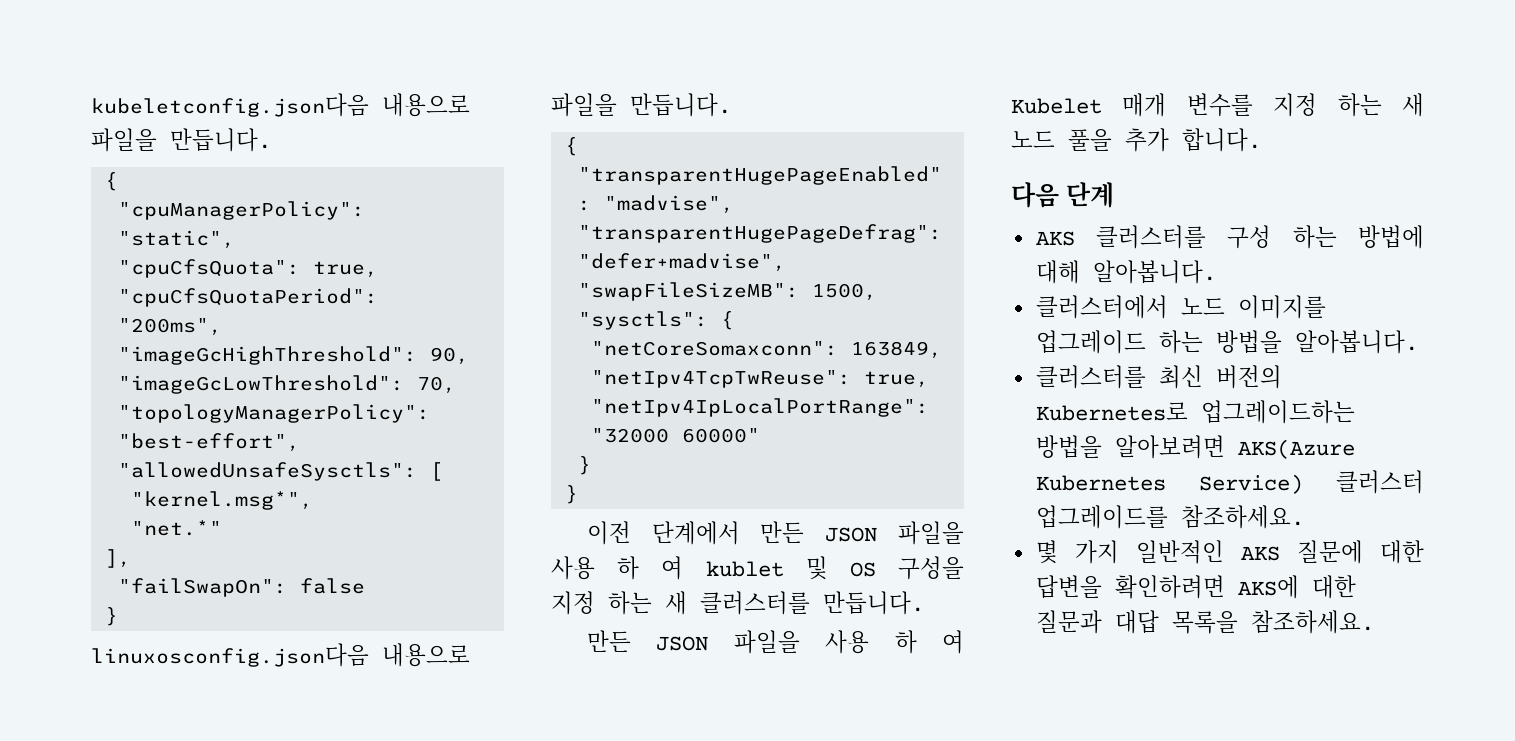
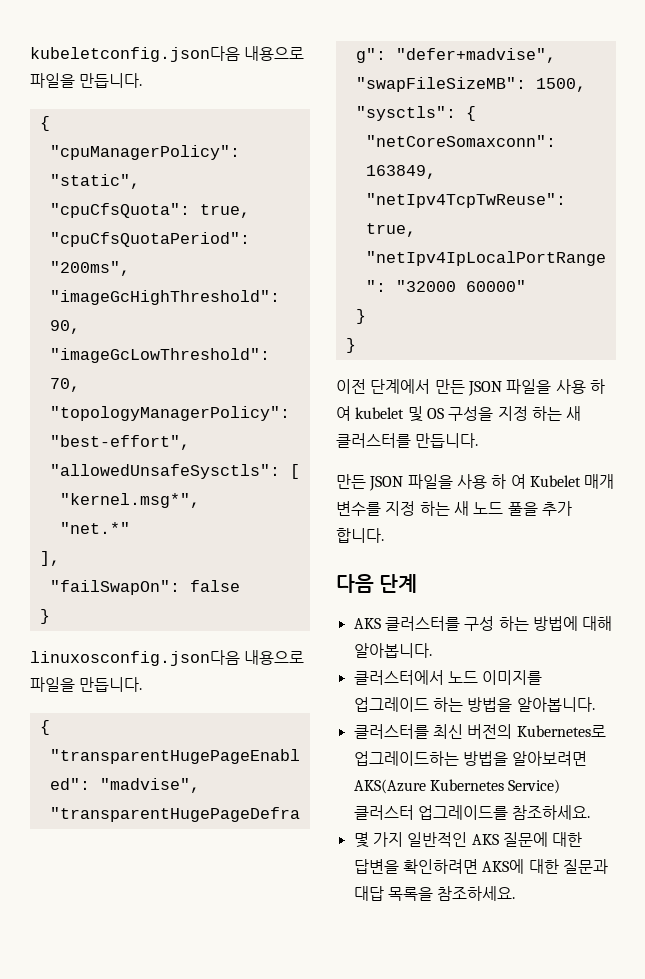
- 이전 단계에서 만든 JSON 파일을 사용 하 여 kublet 및 OS 구성을 지정 하는 새 클러스터를 만듭니다.
+ 이전 단계에서 만든 JSON 파일을 사용 하 여 kubelet 및 OS 구성을 지정 하는 새 클러스터를 만듭니다.

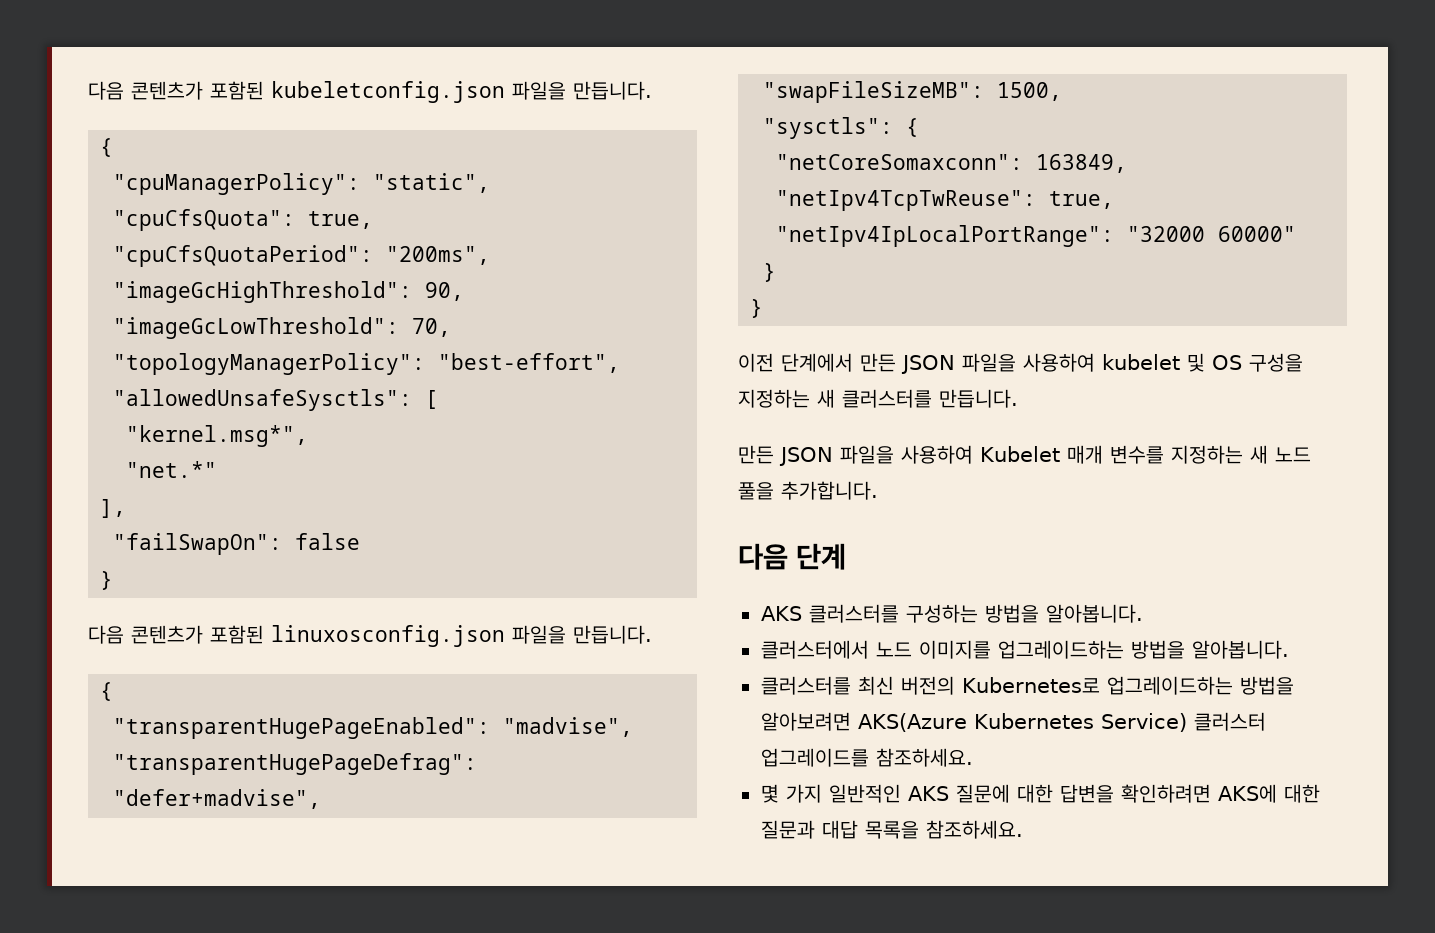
- kubeletconfig.json다음 내용으로 파일을 만듭니다.
+ 다음 콘텐츠가 포함된 kubeletconfig.json 파일을 만듭니다.
- linuxosconfig.json다음 내용으로 파일을 만듭니다.
+ 다음 콘텐츠가 포함된 linuxosconfig.json 파일을 만듭니다.
- 이전 단계에서 만든 JSON 파일을 사용 하 여 kubelet 및 OS 구성을 지정 하는 새 클러스터를 만듭니다.
+ 이전 단계에서 만든 JSON 파일을 사용하여 kubelet 및 OS 구성을 지정하는 새 클러스터를 만듭니다.
- 만든 JSON 파일을 사용 하 여 Kubelet 매개 변수를 지정 하는 새 노드 풀을 추가 합니다.
+ 만든 JSON 파일을 사용하여 Kubelet 매개 변수를 지정하는 새 노드 풀을 추가합니다.
- AKS 클러스터를 구성 하는 방법에 대해 알아봅니다.
+ AKS 클러스터를 구성하는 방법을 알아봅니다.
- 클러스터에서 노드 이미지를 업그레이드 하는 방법을 알아봅니다.
+ 클러스터에서 노드 이미지를 업그레이드하는 방법을 알아봅니다.

